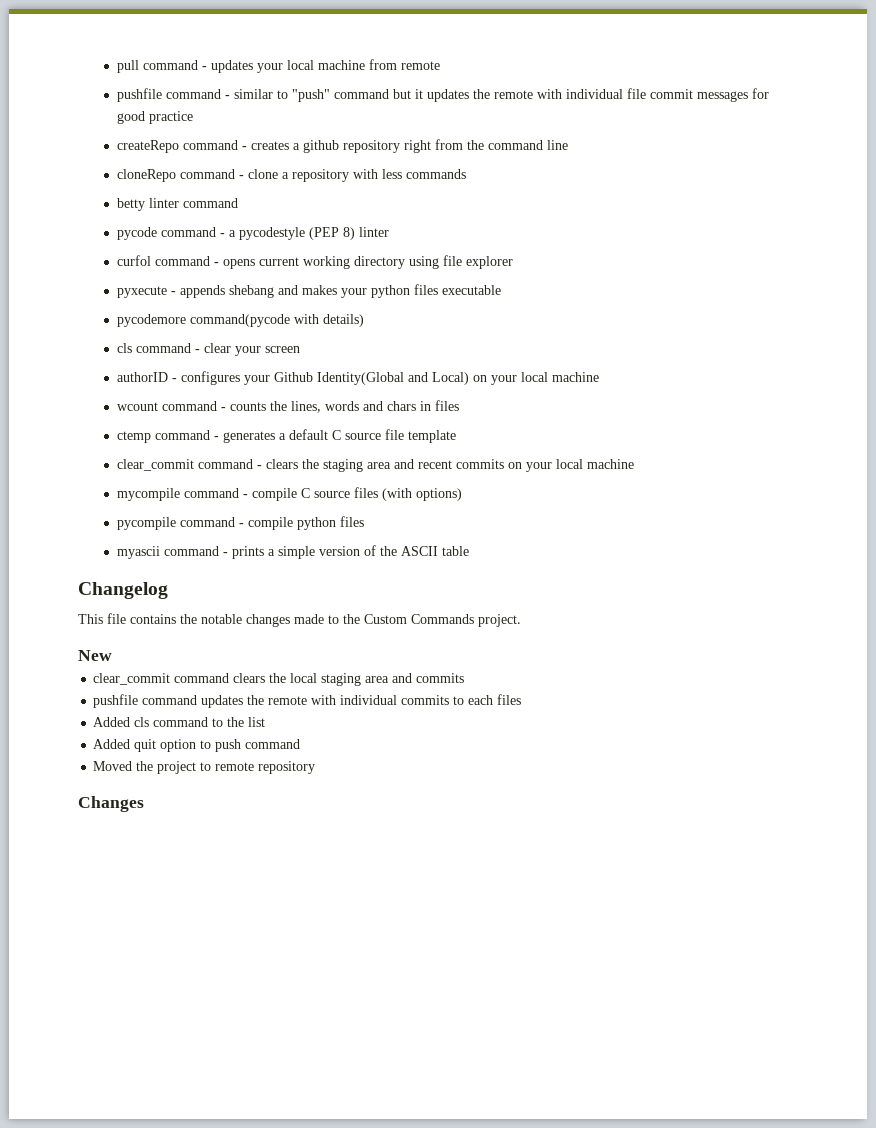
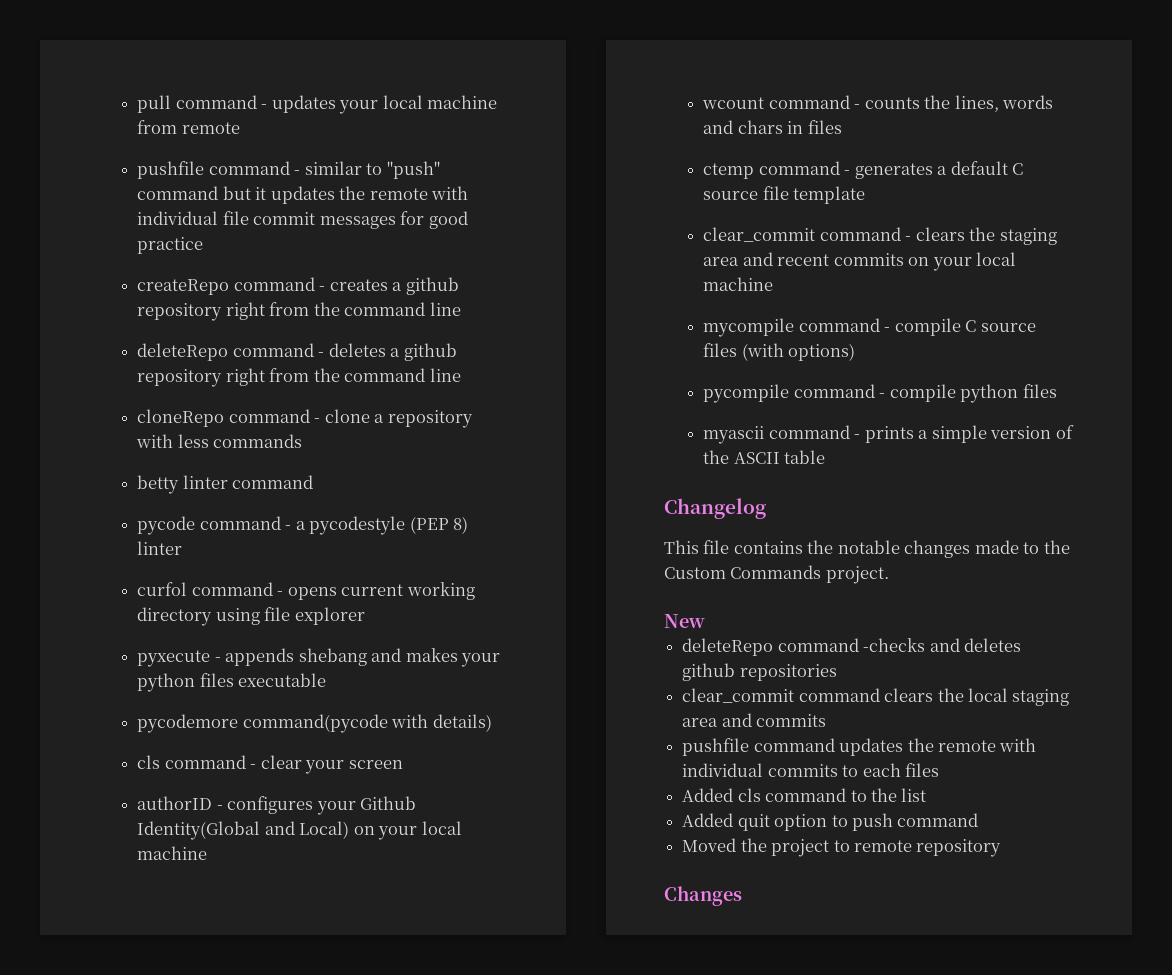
+ deleteRepo command - deletes a github repository right from the command line
+ deleteRepo command -checks and deletes github repositories

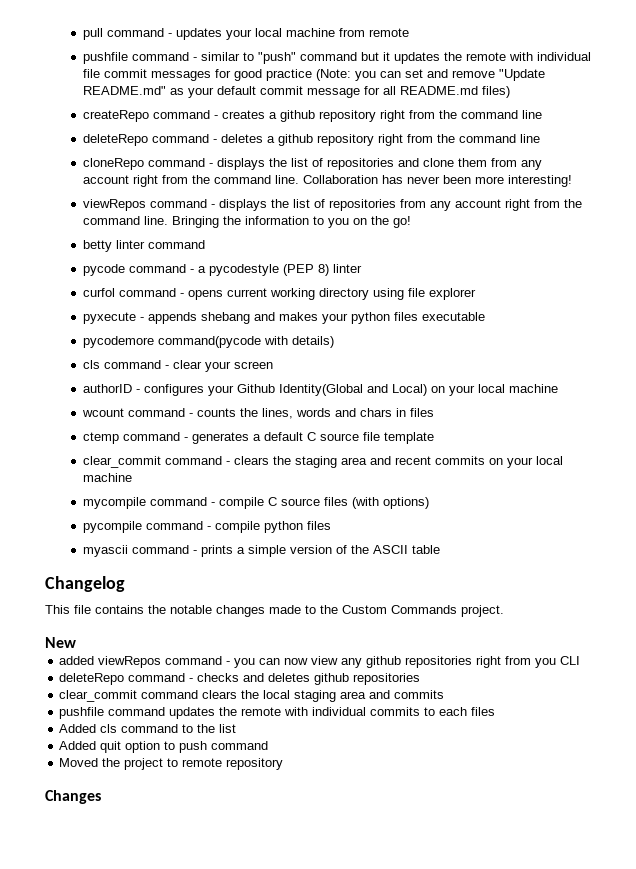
- pushfile command - similar to "push" command but it updates the remote with individual file commit messages for good practice
+ pushfile command - similar to "push" command but it updates the remote with individual file commit messages for good practice (Note: you can set and remove "Update README.md" as your default commit message for all README.md files)
- cloneRepo command - clone a repository with less commands
+ cloneRepo command - displays the list of repositories and clone them from any account right from the command line. Collaboration has never been more interesting!
+ viewRepos command - displays the list of repositories from any account right from the command line. Bringing the information to you on the go!
- deleteRepo command -checks and deletes github repositories
+ added viewRepos command - you can now view any github repositories right from you CLI
+ deleteRepo command - checks and deletes github repositories

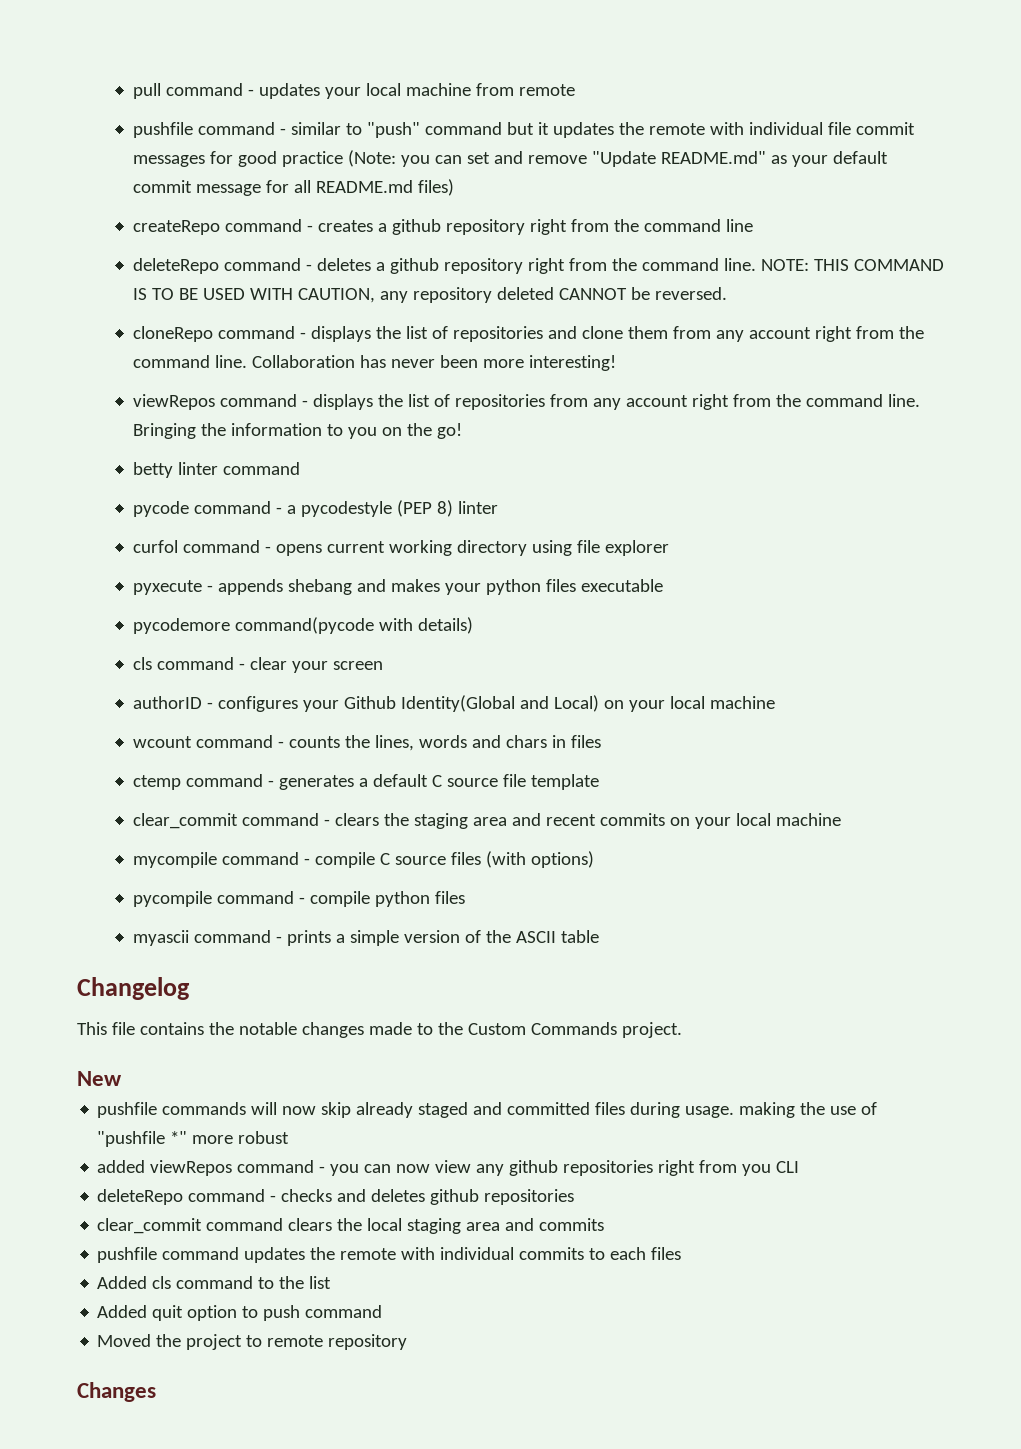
- deleteRepo command - deletes a github repository right from the command line
+ deleteRepo command - deletes a github repository right from the command line. NOTE: THIS COMMAND IS TO BE USED WITH CAUTION, any repository deleted CANNOT be reversed.
+ pushfile commands will now skip already staged and committed files during usage. making the use of "pushfile *" more robust

